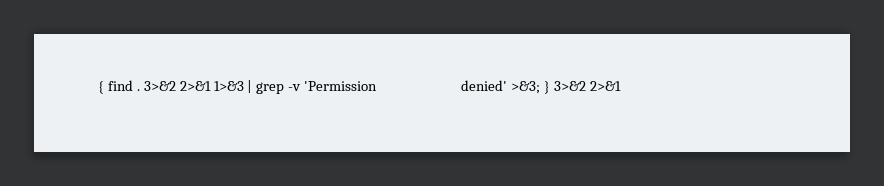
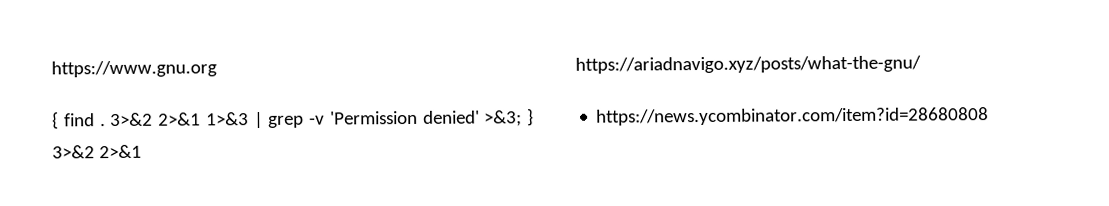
+ https://www.gnu.org
+ https://ariadnavigo.xyz/posts/what-the-gnu/
+ https://news.ycombinator.com/item?id=28680808

